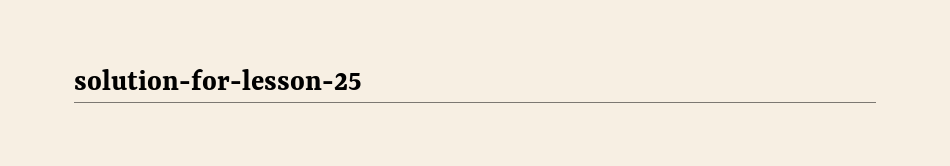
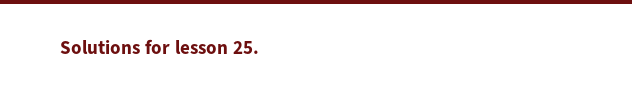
- solution-for-lesson-25
+ Solutions for lesson 25.

